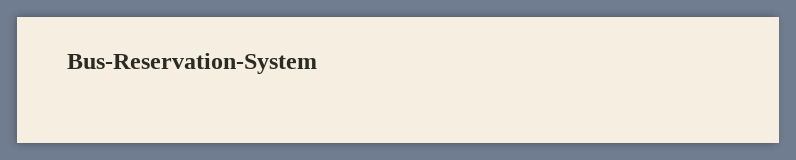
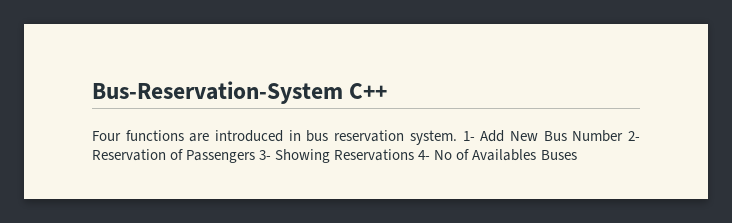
- Bus-Reservation-System
+ Bus-Reservation-System C++
+ Four functions are introduced in bus reservation system. 1- Add New Bus Number 2- Reservation of Passengers 3- Showing Reservations 4- No of Availables Buses

